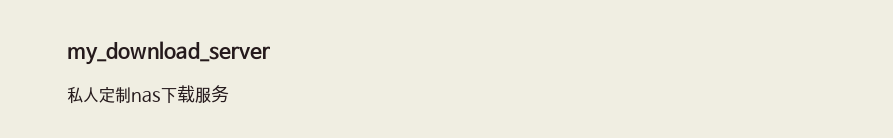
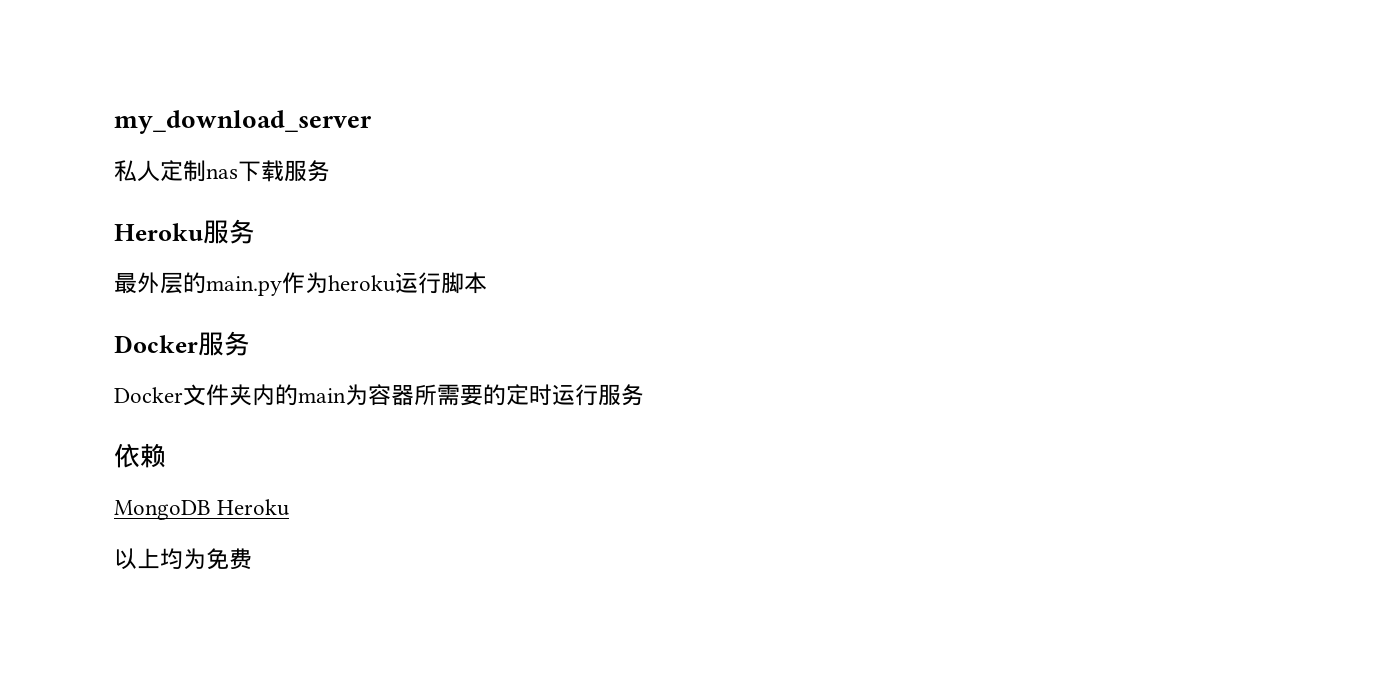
+ Heroku服务
+ 最外层的main.py作为heroku运行脚本
+ Docker服务
+ Docker文件夹内的main为容器所需要的定时运行服务
+ 依赖
+ MongoDB Heroku
+ 以上均为免费

